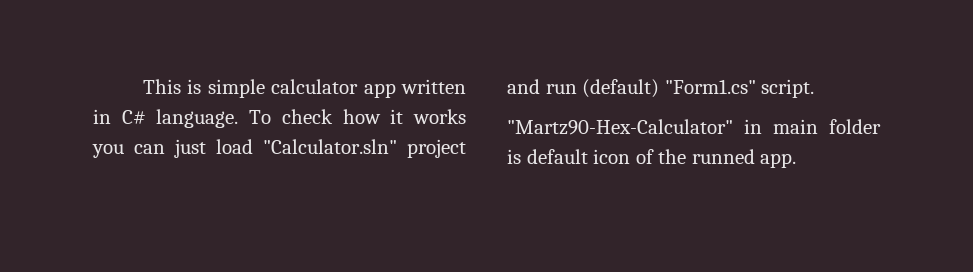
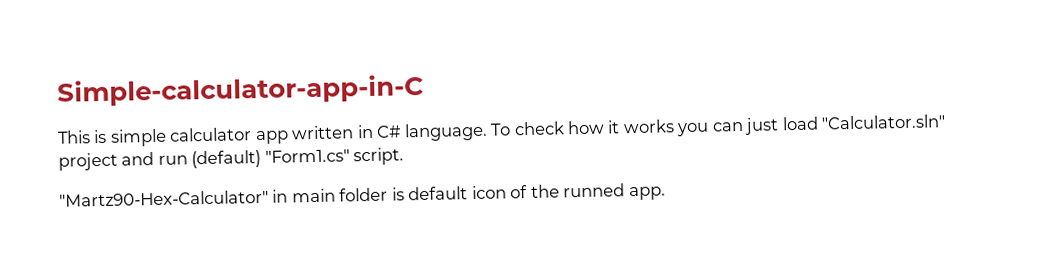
+ Simple-calculator-app-in-C

